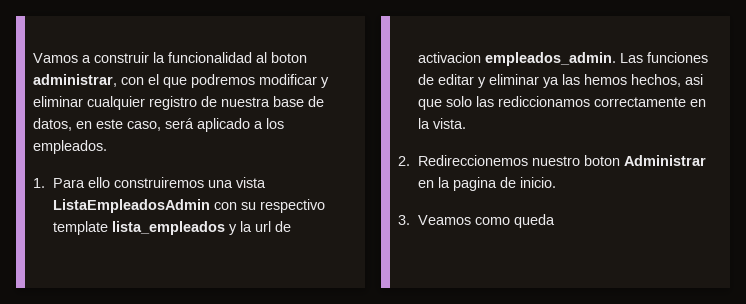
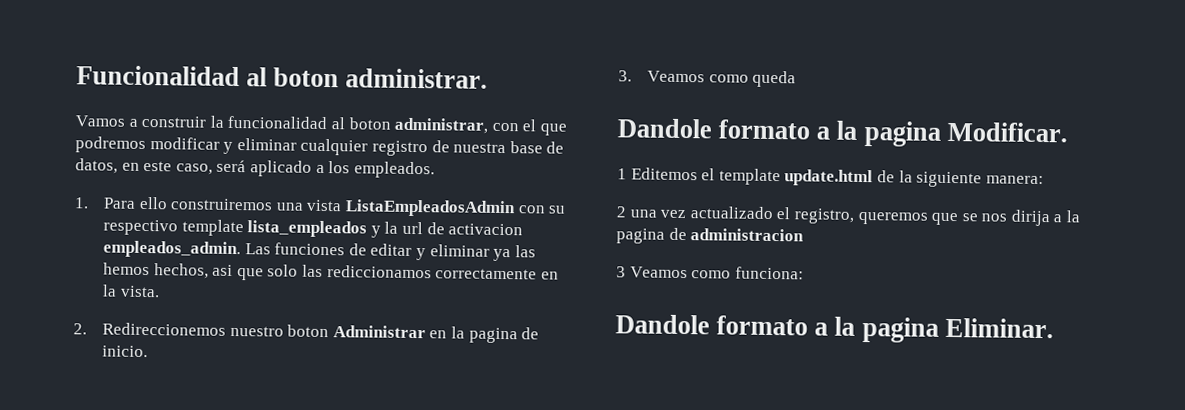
+ Funcionalidad al boton administrar.
+ Dandole formato a la pagina Modificar.
+ 1 Editemos el template update.html de la siguiente manera:
+ 2 una vez actualizado el registro, queremos que se nos dirija a la pagina de administracion
+ 3 Veamos como funciona:
+ Dandole formato a la pagina Eliminar.

